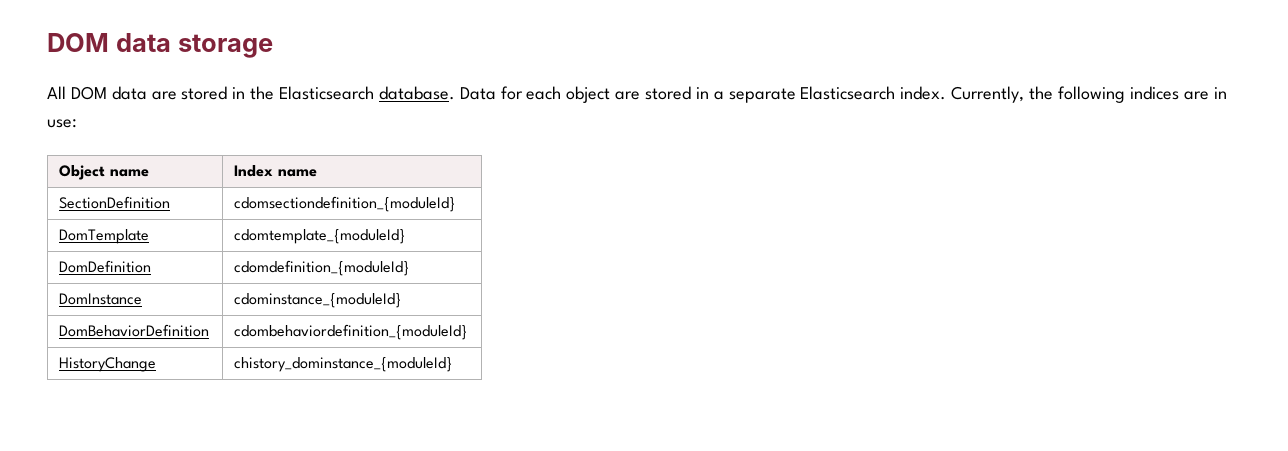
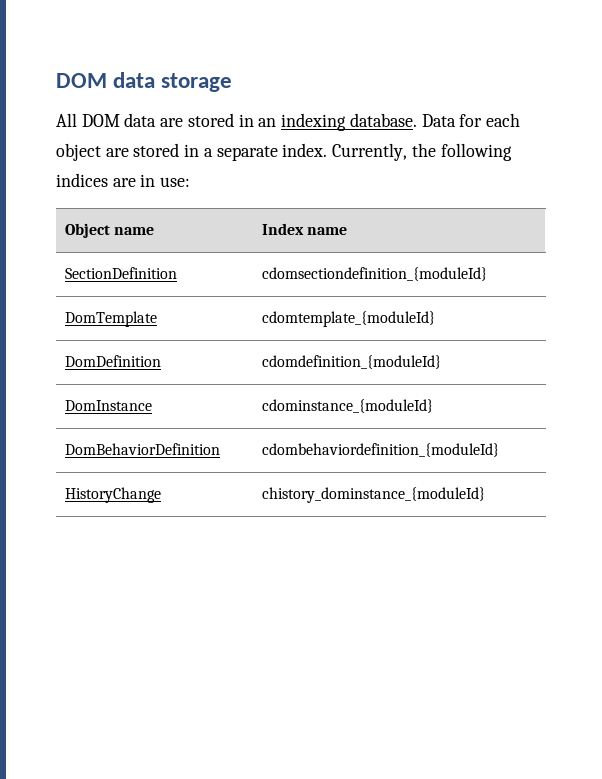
- All DOM data are stored in the Elasticsearch database.
+ All DOM data are stored in an indexing database.
- Data for each object are stored in a separate Elasticsearch index.
+ Data for each object are stored in a separate index.

